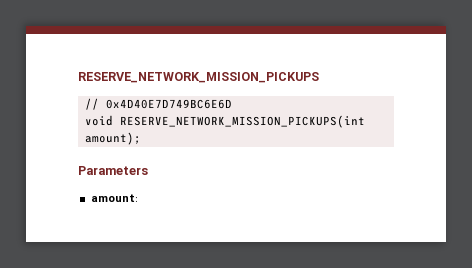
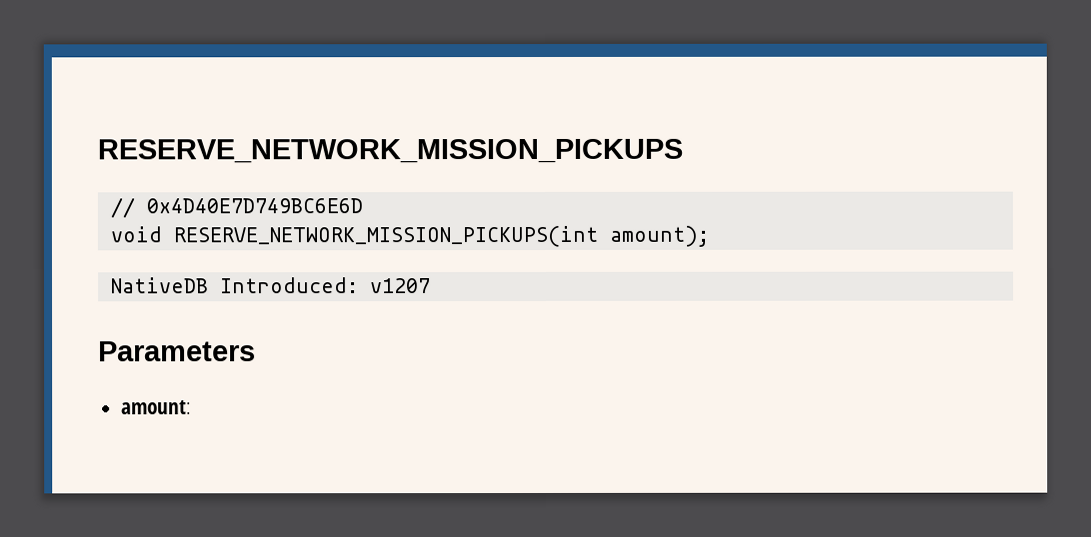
+ NativeDB Introduced: v1207

